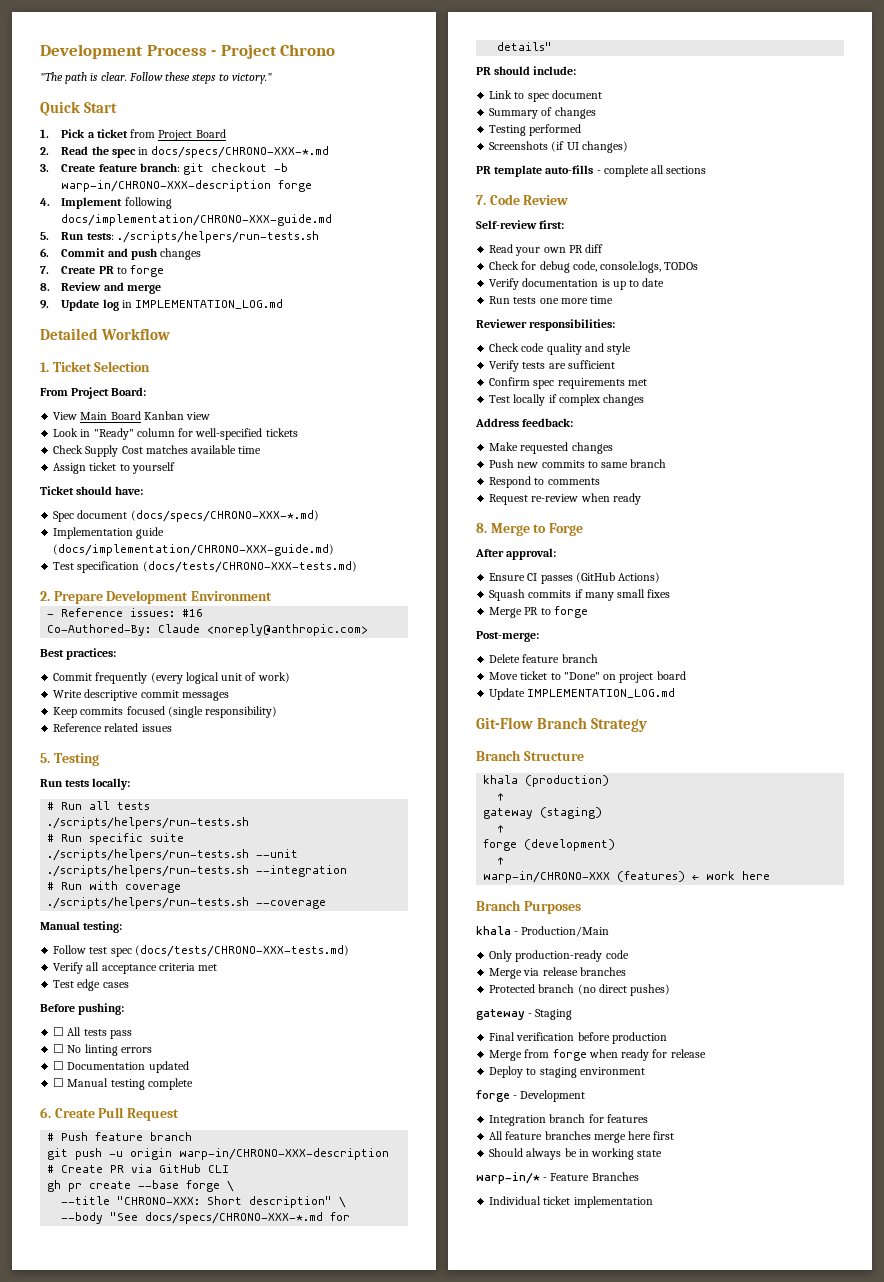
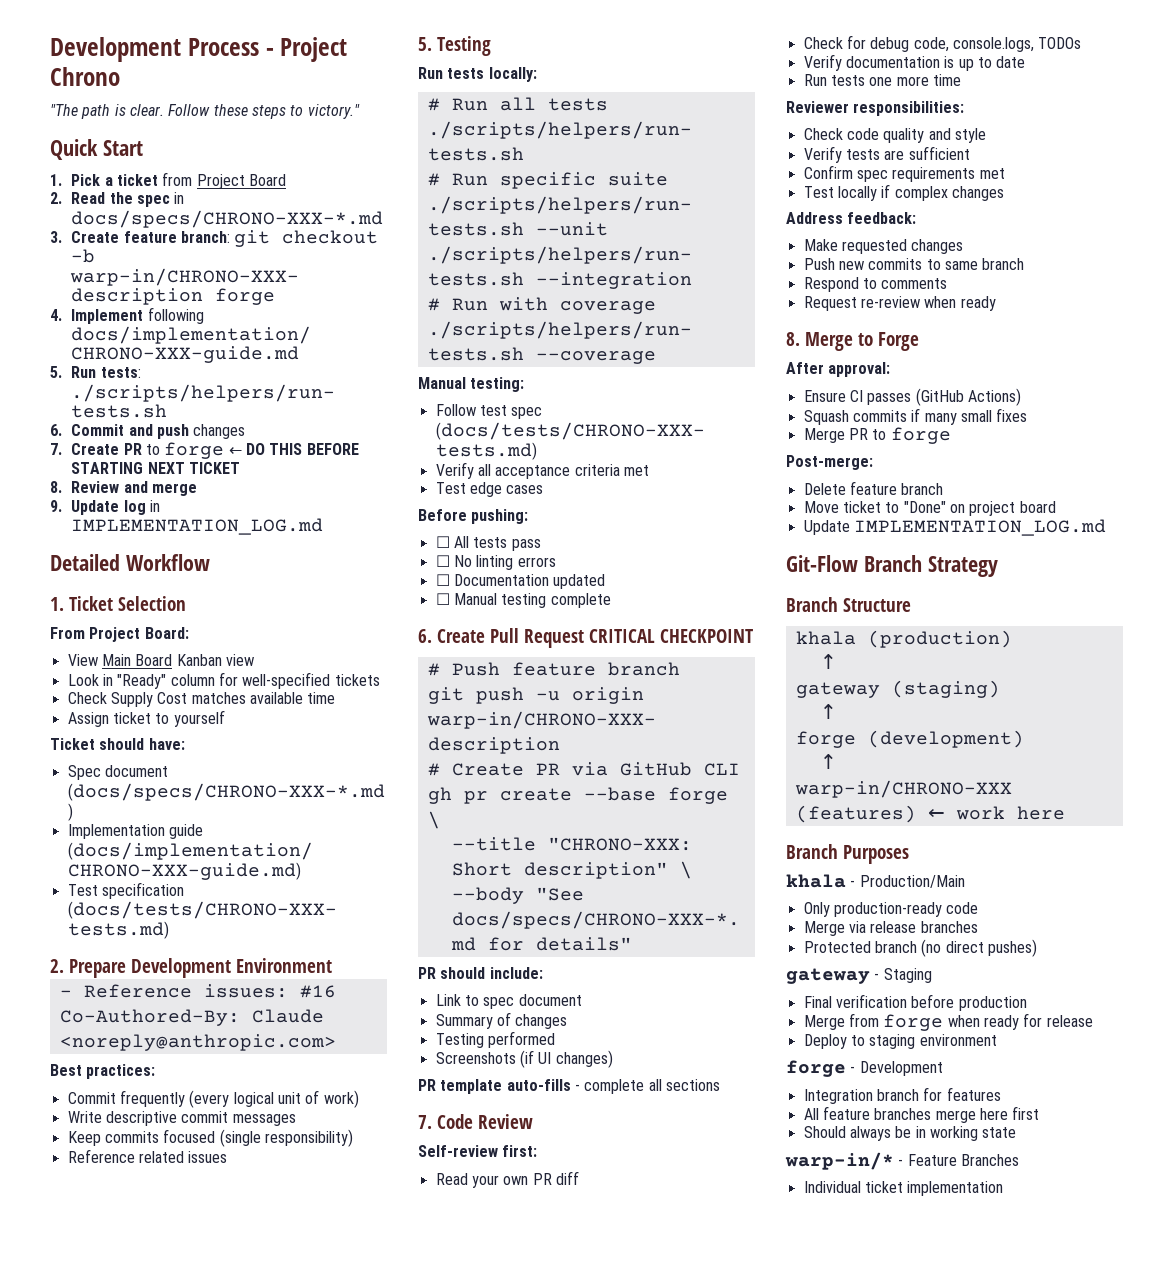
- 7. Create PR to forge
+ 7. Create PR to forge ← DO THIS BEFORE STARTING NEXT TICKET
- 6. Create Pull Request
+ 6. Create Pull Request CRITICAL CHECKPOINT

